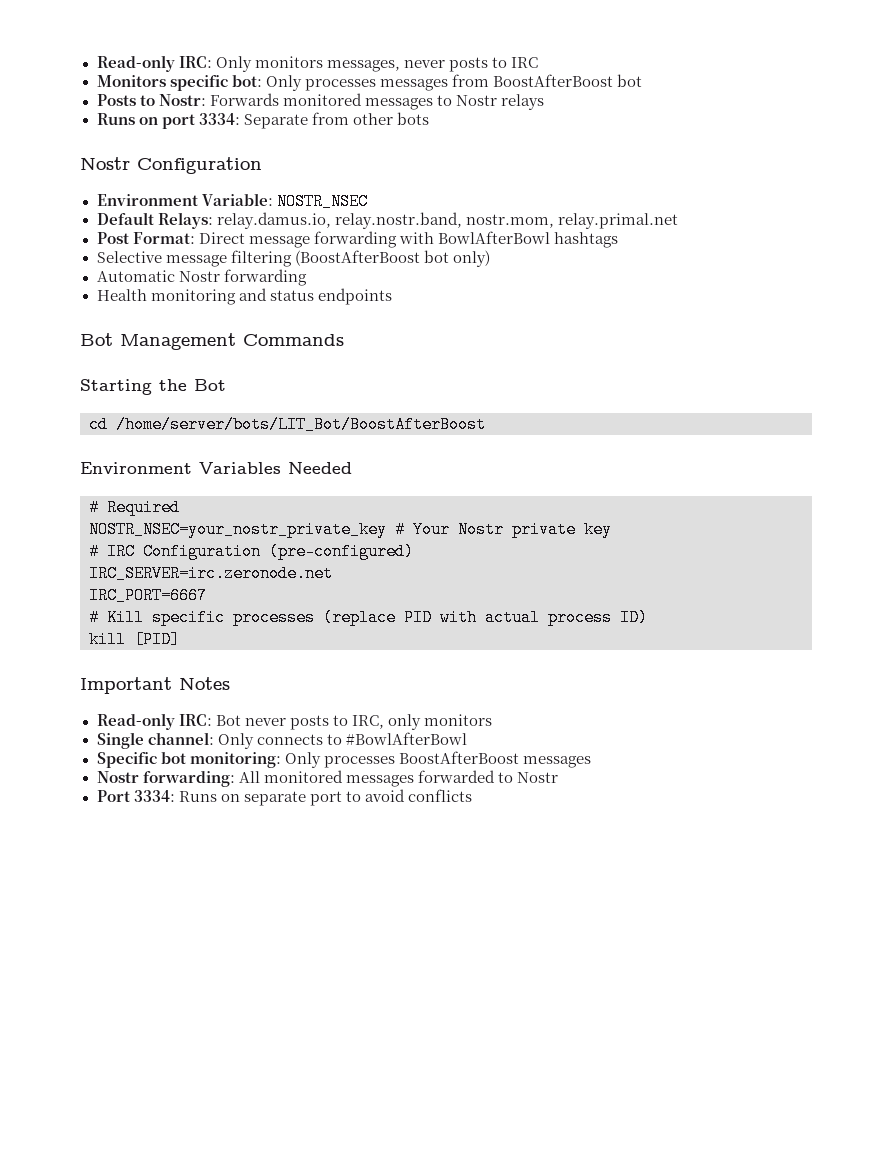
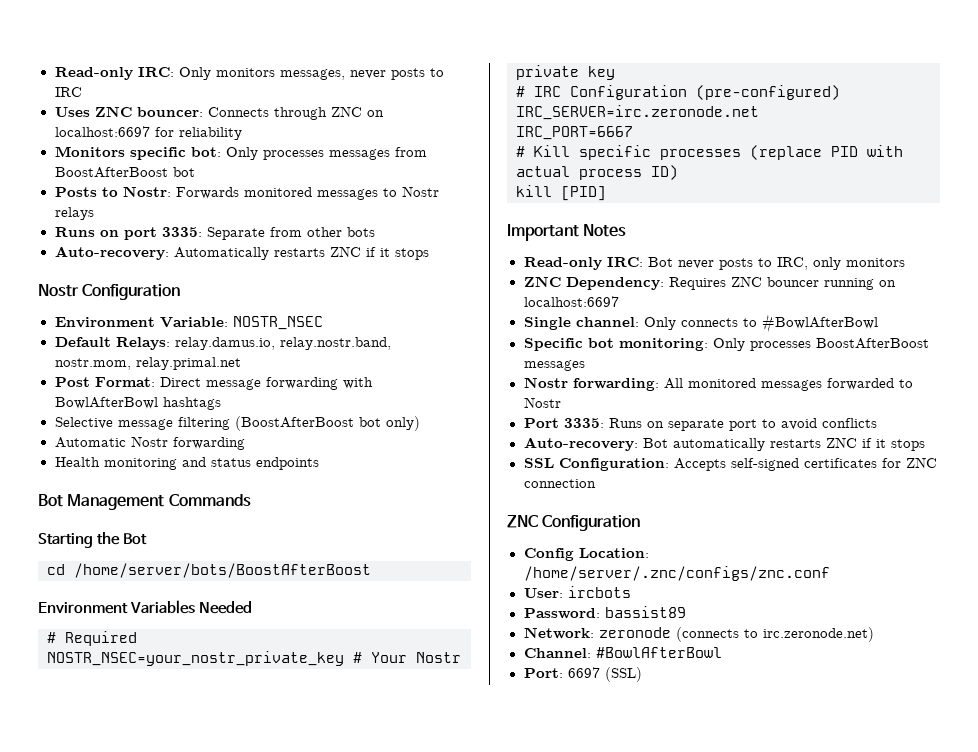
+ Uses ZNC bouncer: Connects through ZNC on localhost:6697 for reliability
- Runs on port 3334: Separate from other bots
+ Runs on port 3335: Separate from other bots
+ Auto-recovery: Automatically restarts ZNC if it stops
- cd /home/server/bots/LIT_Bot/BoostAfterBoost
+ cd /home/server/bots/BoostAfterBoost
+ ZNC Dependency: Requires ZNC bouncer running on localhost:6697
- Port 3334: Runs on separate port to avoid conflicts
+ Port 3335: Runs on separate port to avoid conflicts
+ Auto-recovery: Bot automatically restarts ZNC if it stops
+ SSL Configuration: Accepts self-signed certificates for ZNC connection
+ ZNC Configuration
+ Config Location: /home/server/.znc/configs/znc.conf
+ User: ircbots
+ Password: bassist89
+ Network: zeronode (connects to irc.zeronode.net)
+ Channel: #BowlAfterBowl
+ Port: 6697 (SSL)

